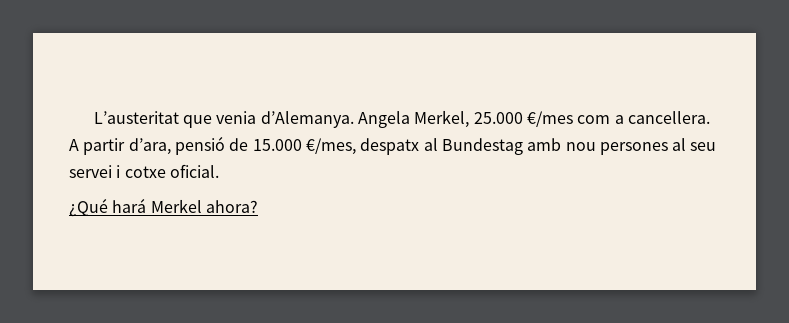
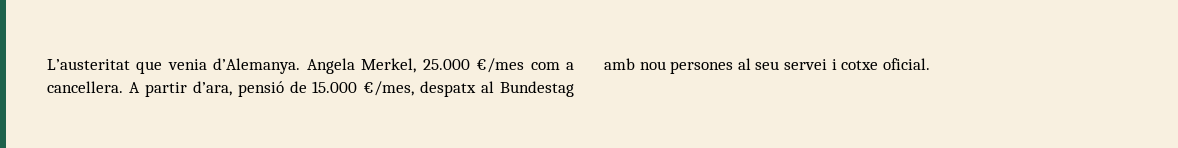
- ¿Qué hará Merkel ahora?

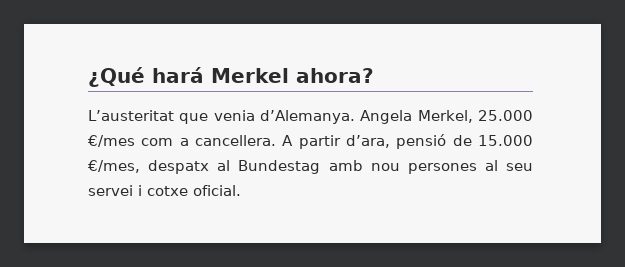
+ ¿Qué hará Merkel ahora?

